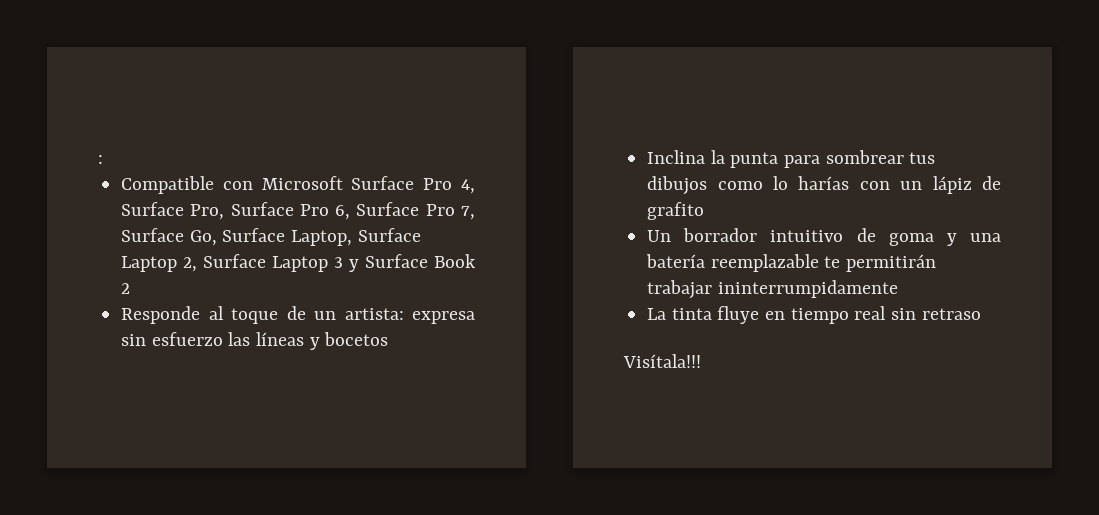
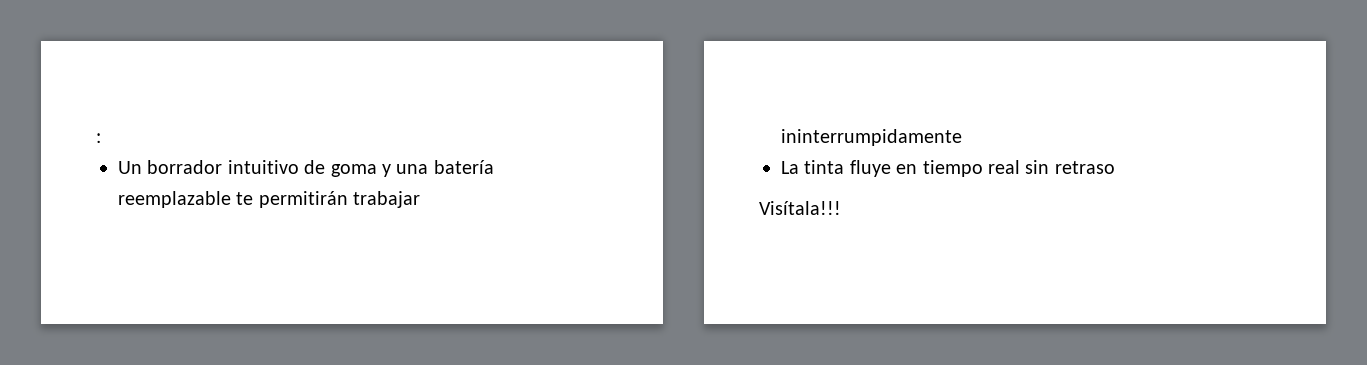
- Compatible con Microsoft Surface Pro 4, Surface Pro, Surface Pro 6, Surface Pro 7, Surface Go, Surface Laptop, Surface Laptop 2, Surface Laptop 3 y Surface Book 2
- Responde al toque de un artista: expresa sin esfuerzo las líneas y bocetos
- Inclina la punta para sombrear tus dibujos como lo harías con un lápiz de grafito

